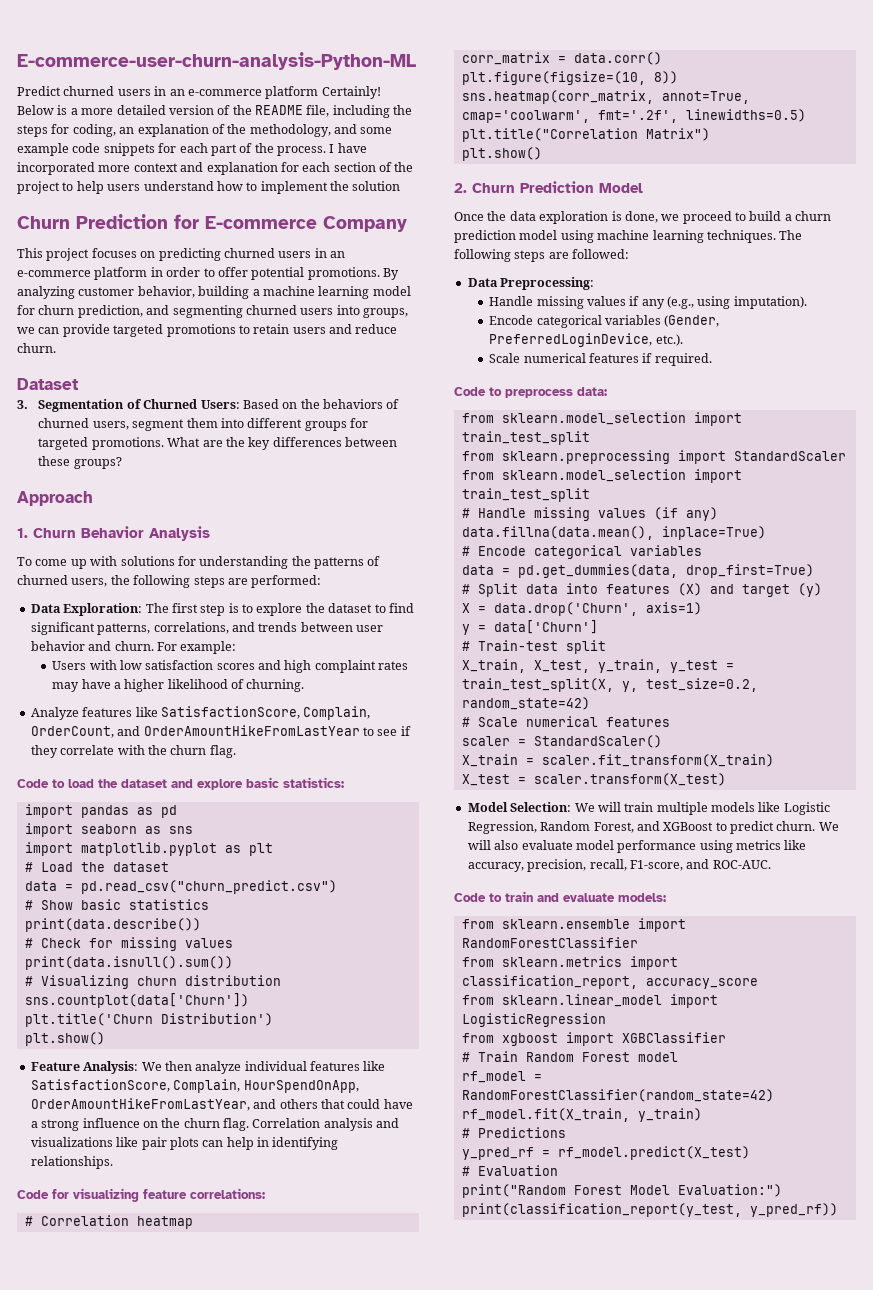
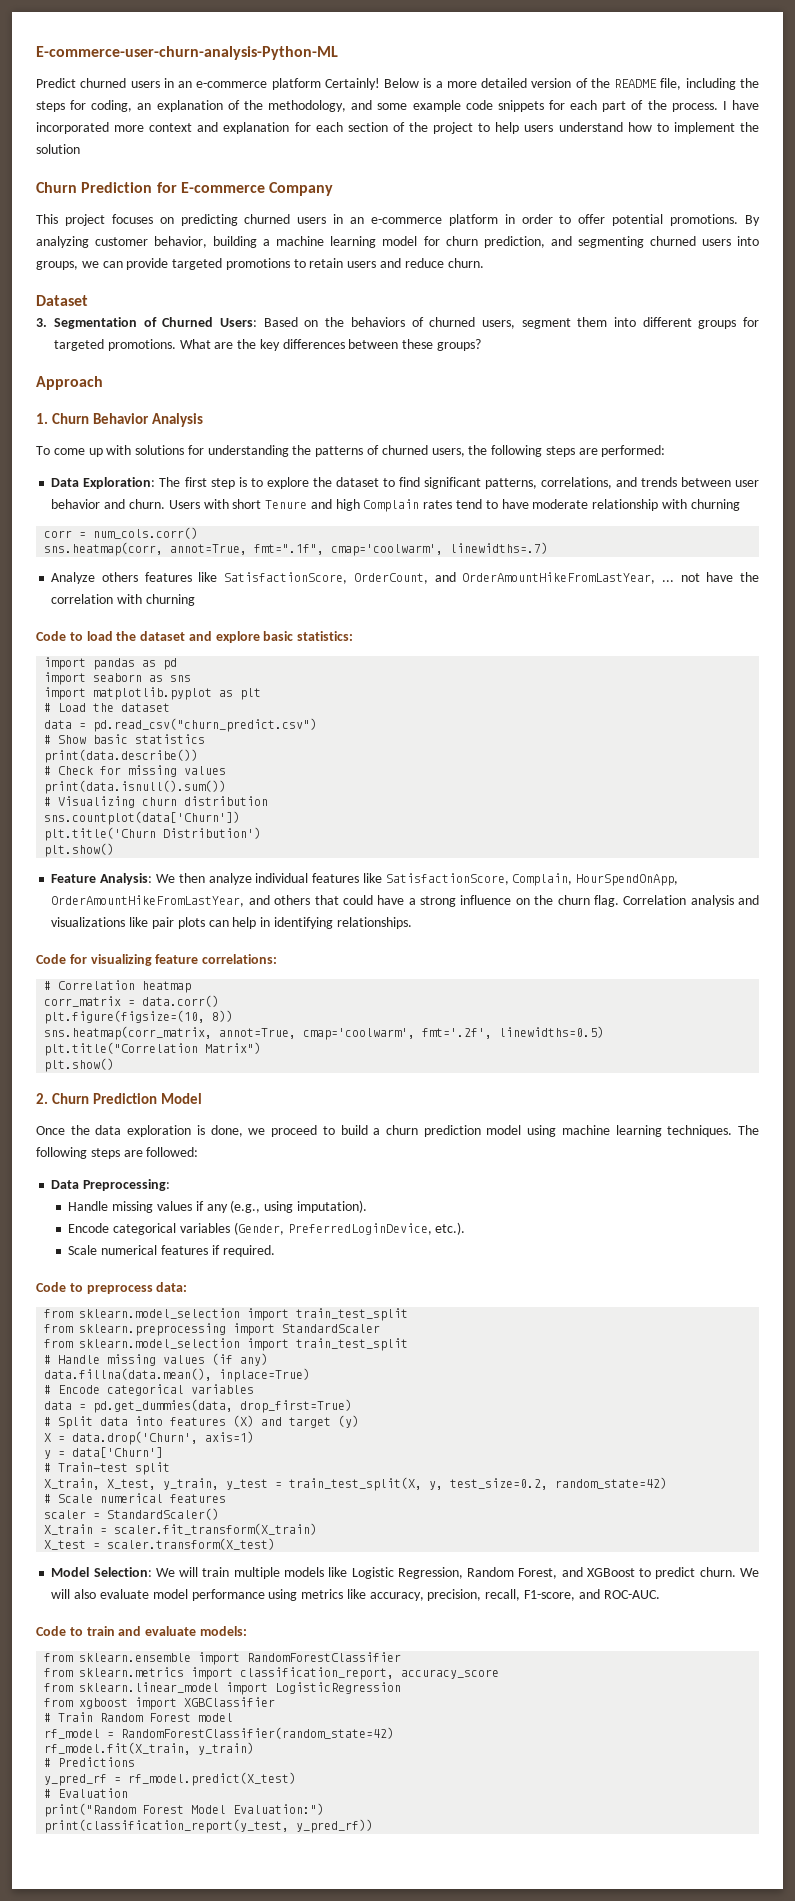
- For example:
- Users with low satisfaction scores and high complaint rates may have a higher likelihood of churning.
+ Users with short Tenure and high Complain rates tend to have moderate relationship with churning
+ corr = num_cols.corr()
+ sns.heatmap(corr, annot=True, fmt=".1f", cmap='coolwarm', linewidths=.7)
- Analyze features like SatisfactionScore, Complain, OrderCount, and OrderAmountHikeFromLastYear to see if they correlate with the churn flag.
+ Analyze others features like SatisfactionScore, OrderCount, and OrderAmountHikeFromLastYear, ... not have the correlation with churning

